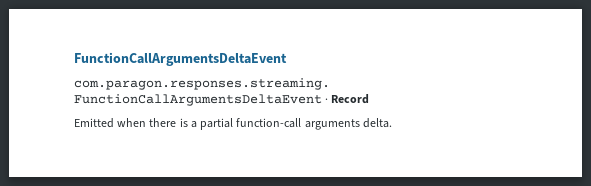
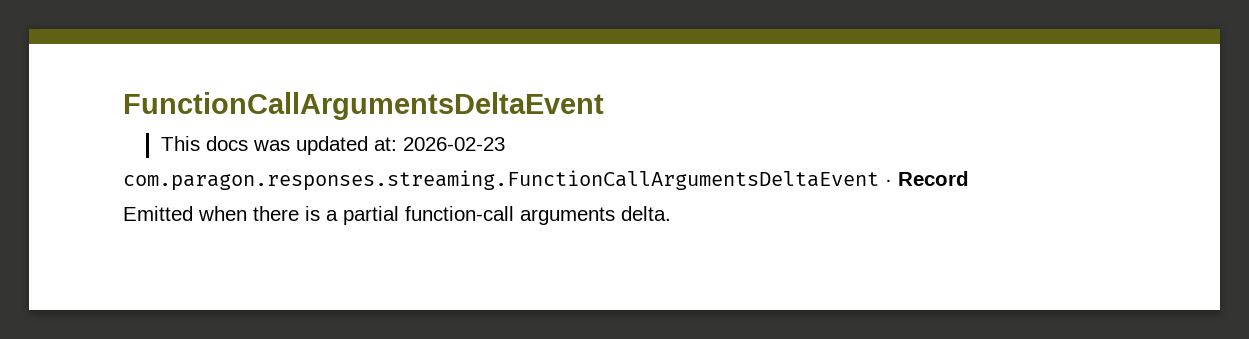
+ This docs was updated at: 2026-02-23

